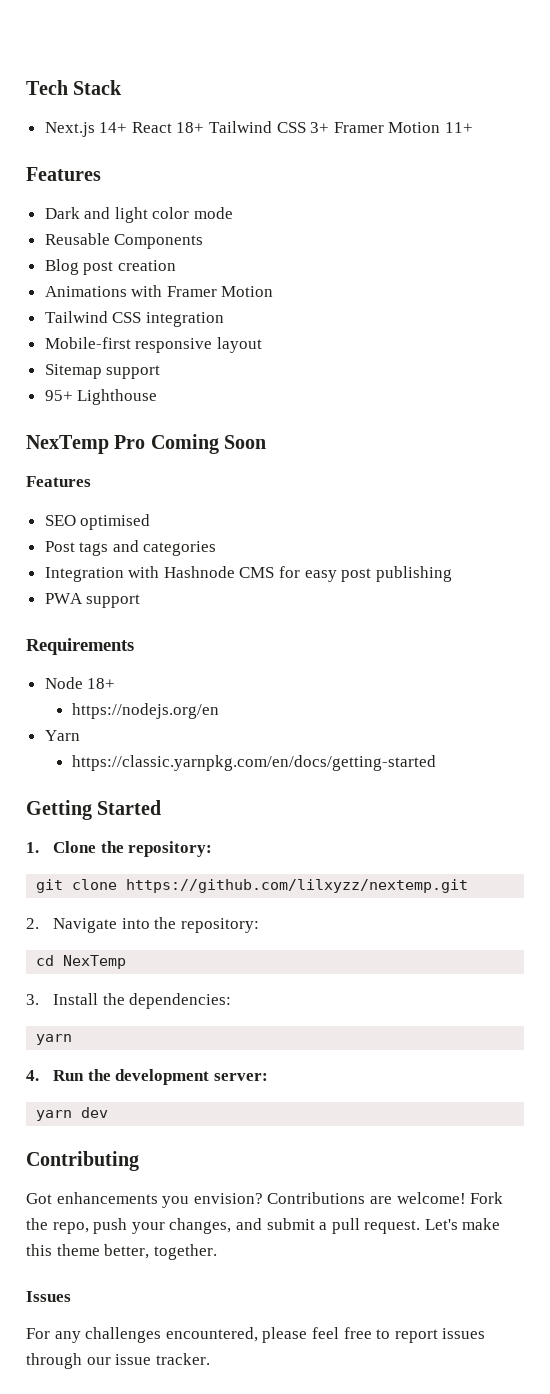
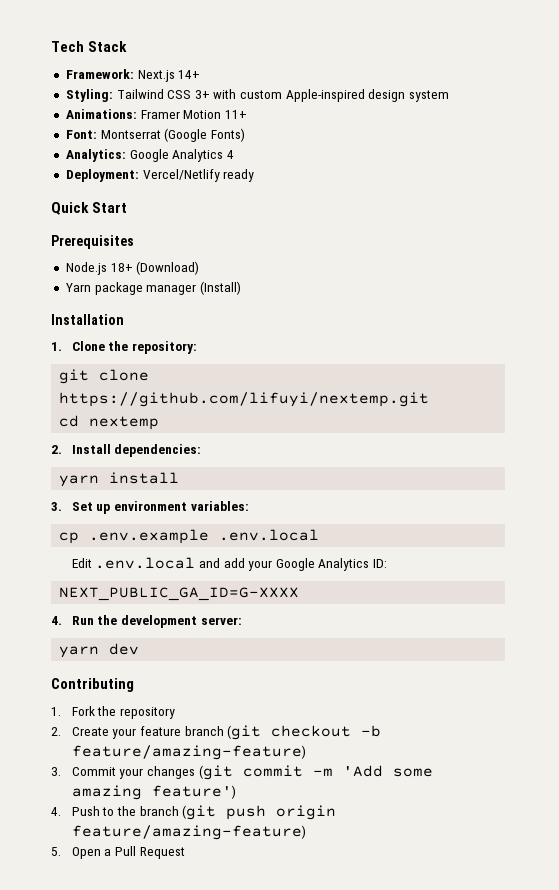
- Next.js 14+ React 18+ Tailwind CSS 3+ Framer Motion 11+
- Features
- Dark and light color mode
- Reusable Components
- Blog post creation
- Animations with Framer Motion
- Tailwind CSS integration
- Mobile-first responsive layout
- Sitemap support
- 95+ Lighthouse
- NexTemp Pro Coming Soon
- Features
- SEO optimised
- Post tags and categories
- Integration with Hashnode CMS for easy post publishing
- PWA support
- Requirements
- Node 18+
- https://nodejs.org/en
+ Framework: Next.js 14+
+ Styling: Tailwind CSS 3+ with custom Apple-inspired design system
+ Animations: Framer Motion 11+
+ Font: Montserrat (Google Fonts)
+ Analytics: Google Analytics 4
+ Deployment: Vercel/Netlify ready
+ Quick Start
+ Prerequisites
+ Node.js 18+ (Download)
- Yarn
- https://classic.yarnpkg.com/en/docs/getting-started
- Getting Started
+ Yarn package manager (Install)
+ Installation
- git clone https://github.com/lilxyzz/nextemp.git
- 2. Navigate into the repository:
- cd NexTemp
- 3. Install the dependencies:
- yarn
+ git clone https://github.com/lifuyi/nextemp.git
+ cd nextemp
+ 2. Install dependencies:
+ yarn install
+ 3. Set up environment variables:
+ cp .env.example .env.local
+ Edit .env.local and add your Google Analytics ID:
+ NEXT_PUBLIC_GA_ID=G-XXXX
- Got enhancements you envision? Contributions are welcome! Fork the repo, push your changes, and submit a pull request. Let's make this theme better, together.
- Issues
- For any challenges encountered, please feel free to report issues through our issue tracker.
+ 1. Fork the repository
+ 2. Create your feature branch (git checkout -b feature/amazing-feature)
+ 3. Commit your changes (git commit -m 'Add some amazing feature')
+ 4. Push to the branch (git push origin feature/amazing-feature)
+ 5. Open a Pull Request

